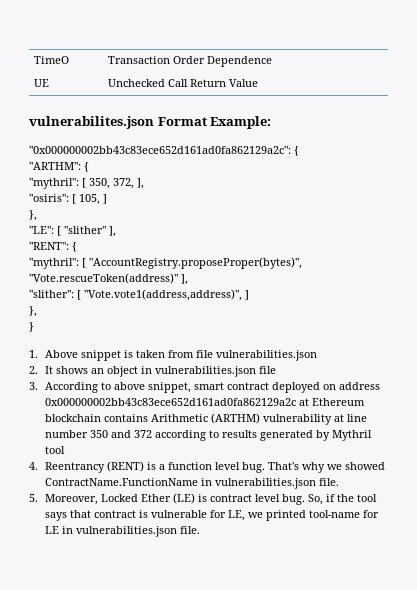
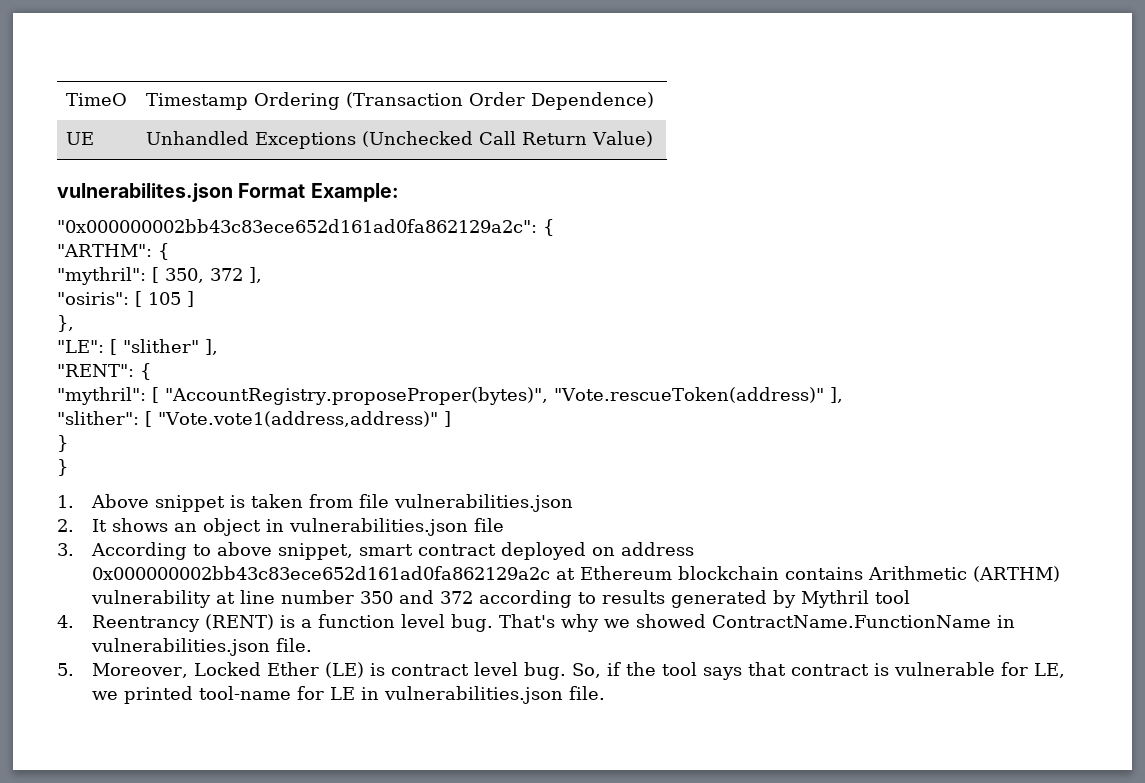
- TimeO | Transaction Order Dependence
- UE | Unchecked Call Return Value
+ TimeO | Timestamp Ordering (Transaction Order Dependence)
+ UE | Unhandled Exceptions (Unchecked Call Return Value)
- "mythril": [ 350, 372, ],
+ "mythril": [ 350, 372 ],
- "osiris": [ 105, ]
+ "osiris": [ 105 ]
- "slither": [ "Vote.vote1(address,address)", ]
- },
+ "slither": [ "Vote.vote1(address,address)" ]
+ }

